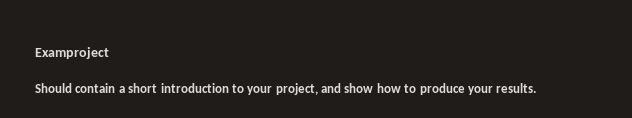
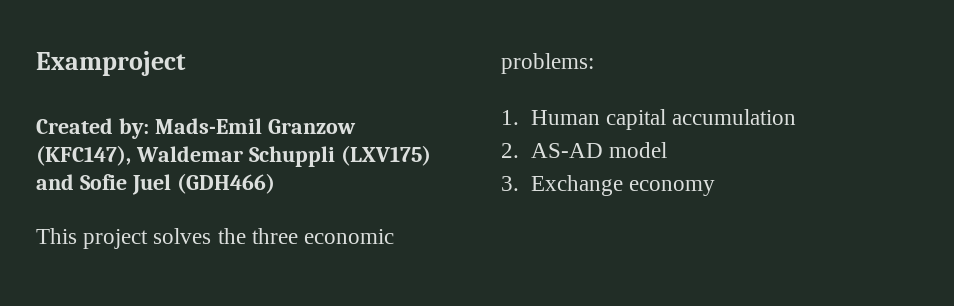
- Should contain a short introduction to your project, and show how to produce your results.
+ Created by: Mads-Emil Granzow (KFC147), Waldemar Schuppli (LXV175) and Sofie Juel (GDH466)
+ This project solves the three economic problems:
+ 1. Human capital accumulation
+ 2. AS-AD model
+ 3. Exchange economy

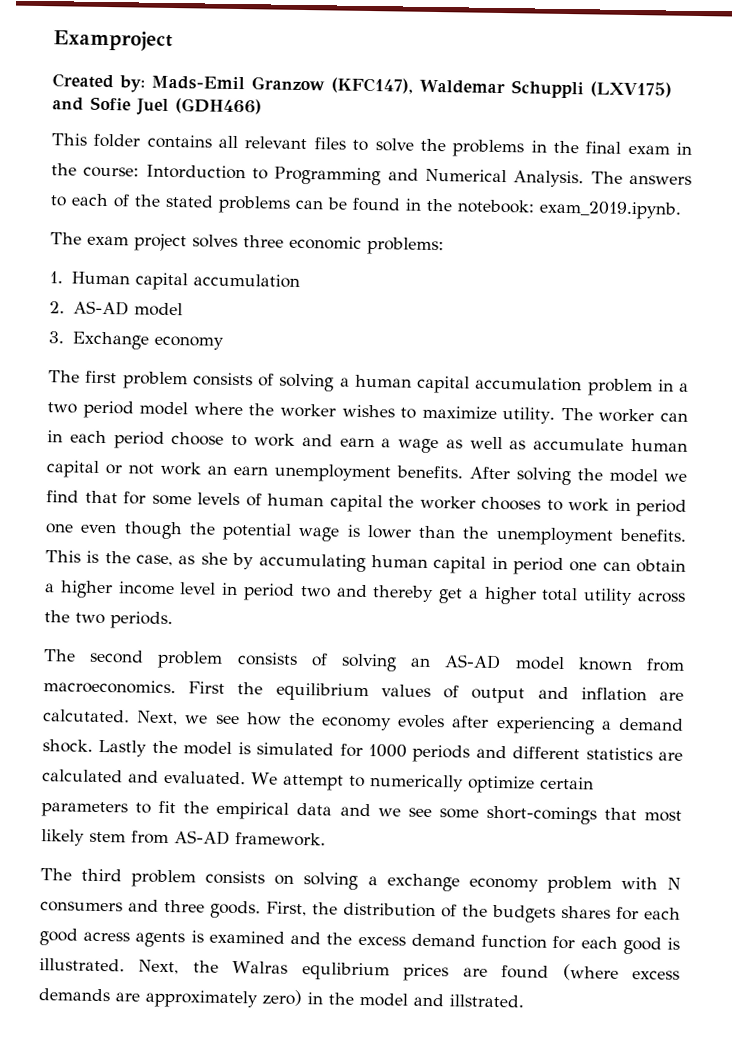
- This project solves the three economic problems:
+ This folder contains all relevant files to solve the problems in the final exam in the course: Intorduction to Programming and Numerical Analysis. The answers to each of the stated problems can be found in the notebook: exam_2019.ipynb.
+ The exam project solves three economic problems:
+ The first problem consists of solving a human capital accumulation problem in a two period model where the worker wishes to maximize utility. The worker can in each period choose to work and earn a wage as well as accumulate human capital or not work an earn unemployment benefits. After solving the model we find that for some levels of human capital the worker chooses to work in period one even though the potential wage is lower than the unemployment benefits. This is the case, as she by accumulating human capital in period one can obtain a higher income level in period two and thereby get a higher total utility across the two periods.
+ The second problem consists of solving an AS-AD model known from macroeconomics. First the equilibrium values of output and inflation are calcutated. Next, we see how the economy evoles after experiencing a demand shock. Lastly the model is simulated for 1000 periods and different statistics are calculated and evaluated. We attempt to numerically optimize certain parameters to fit the empirical data and we see some short-comings that most likely stem from AS-AD framework.
+ The third problem consists on solving a exchange economy problem with N consumers and three goods. First, the distribution of the budgets shares for each good acress agents is examined and the excess demand function for each good is illustrated. Next, the Walras equlibrium prices are found (where excess demands are approximately zero) in the model and illstrated.

